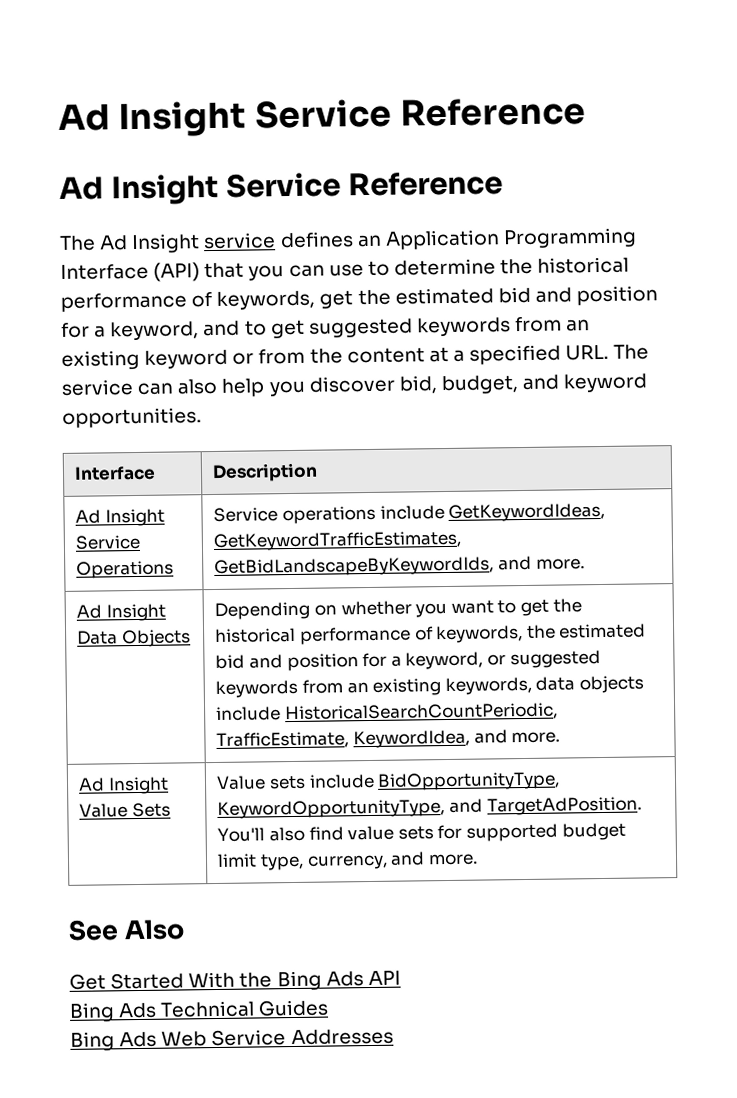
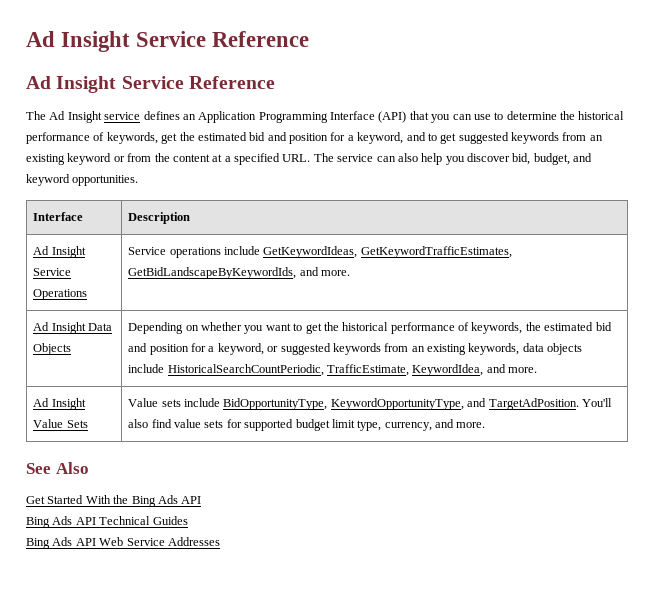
- Bing Ads Technical Guides
+ Bing Ads API Technical Guides
- Bing Ads Web Service Addresses
+ Bing Ads API Web Service Addresses

